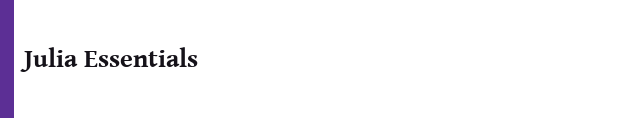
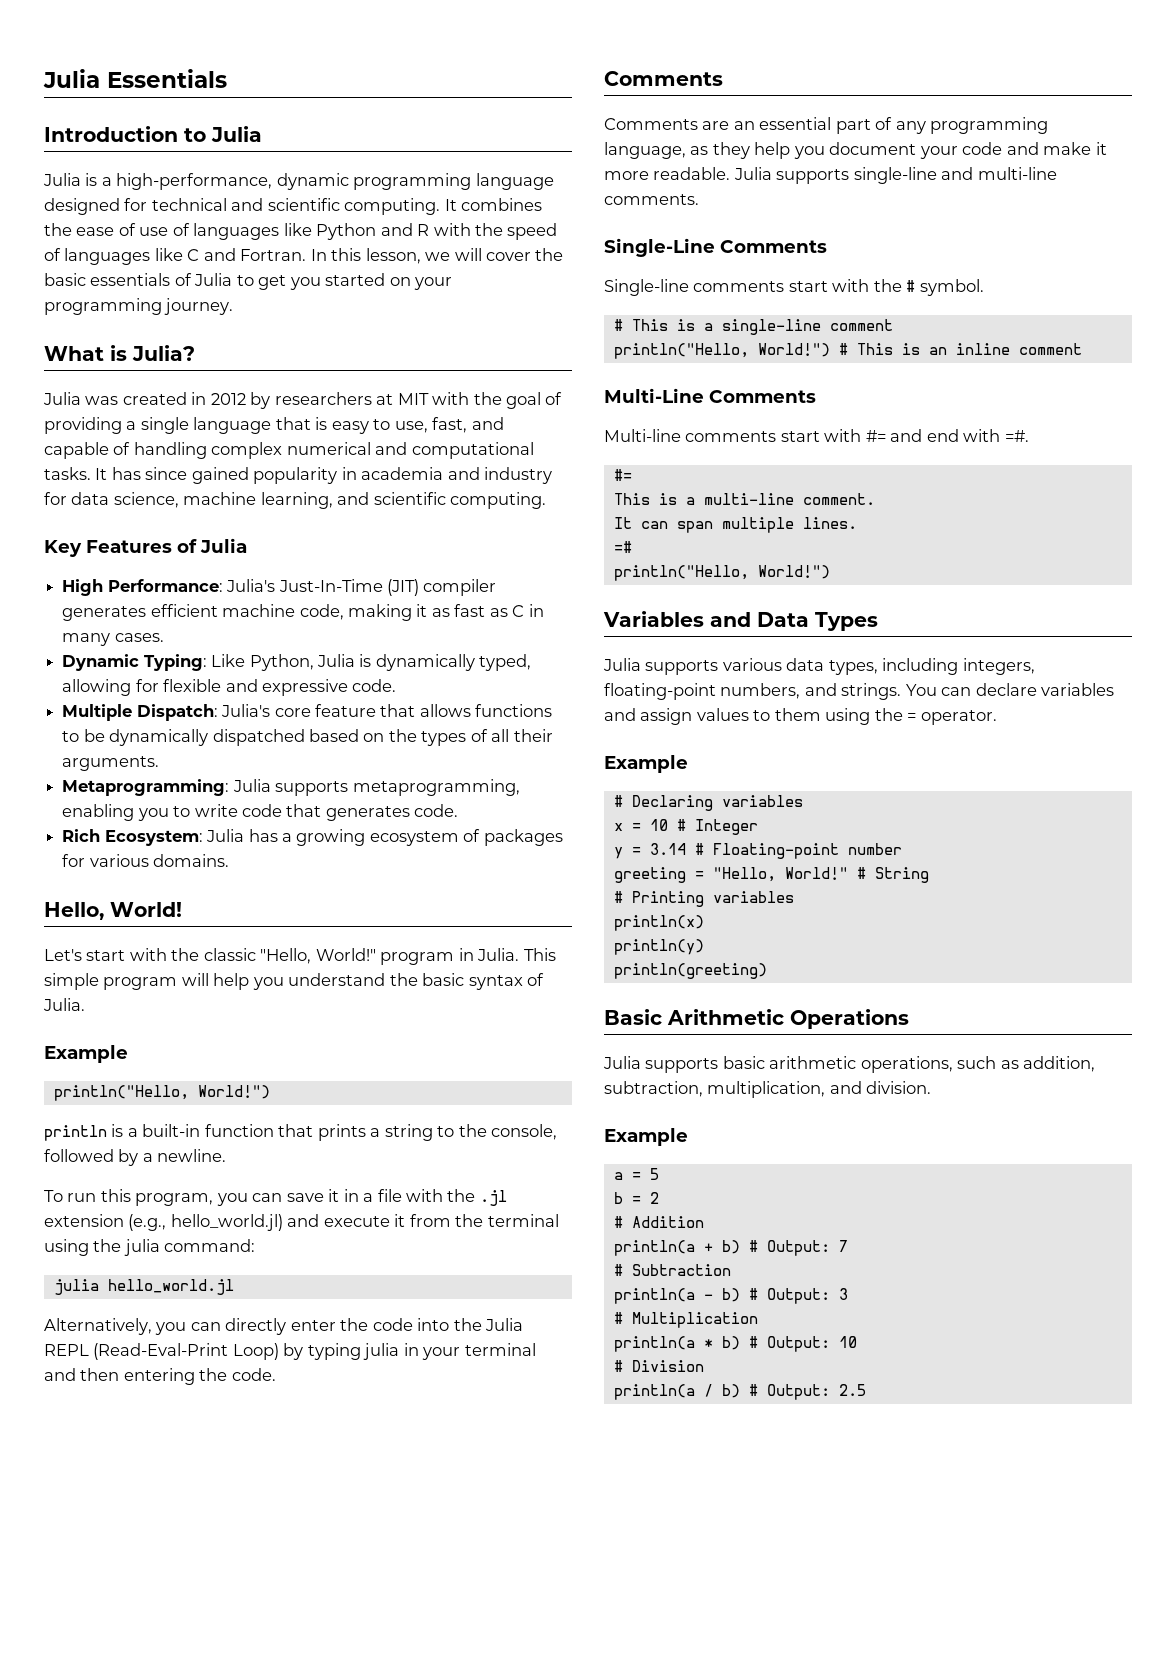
+ Introduction to Julia
+ Julia is a high-performance, dynamic programming language designed for technical and scientific computing. It combines the ease of use of languages like Python and R with the speed of languages like C and Fortran. In this lesson, we will cover the basic essentials of Julia to get you started on your programming journey.
+ What is Julia?
+ Julia was created in 2012 by researchers at MIT with the goal of providing a single language that is easy to use, fast, and capable of handling complex numerical and computational tasks. It has since gained popularity in academia and industry for data science, machine learning, and scientific computing.
+ Key Features of Julia
+ High Performance: Julia's Just-In-Time (JIT) compiler generates efficient machine code, making it as fast as C in many cases.
+ Dynamic Typing: Like Python, Julia is dynamically typed, allowing for flexible and expressive code.
+ Multiple Dispatch: Julia's core feature that allows functions to be dynamically dispatched based on the types of all their arguments.
+ Metaprogramming: Julia supports metaprogramming, enabling you to write code that generates code.
+ Rich Ecosystem: Julia has a growing ecosystem of packages for various domains.
+ Hello, World!
+ Let's start with the classic "Hello, World!" program in Julia. This simple program will help you understand the basic syntax of Julia.
+ Example
+ println("Hello, World!")
+ println is a built-in function that prints a string to the console, followed by a newline.
+ To run this program, you can save it in a file with the .jl extension (e.g., hello_world.jl) and execute it from the terminal using the julia command:
+ julia hello_world.jl
+ Alternatively, you can directly enter the code into the Julia REPL (Read-Eval-Print Loop) by typing julia in your terminal and then entering the code.
+ Comments
+ Comments are an essential part of any programming language, as they help you document your code and make it more readable. Julia supports single-line and multi-line comments.
+ Single-Line Comments
+ Single-line comments start with the # symbol.
+ # This is a single-line comment
+ println("Hello, World!") # This is an inline comment
+ Multi-Line Comments
+ Multi-line comments start with #= and end with =#.
+ #=
+ This is a multi-line comment.
+ It can span multiple lines.
+ =#
+ println("Hello, World!")
+ Variables and Data Types
+ Julia supports various data types, including integers, floating-point numbers, and strings. You can declare variables and assign values to them using the = operator.
+ Example
+ # Declaring variables
+ x = 10 # Integer
+ y = 3.14 # Floating-point number
+ greeting = "Hello, World!" # String
+ # Printing variables
+ println(x)
+ println(y)
+ println(greeting)
+ Basic Arithmetic Operations
+ Julia supports basic arithmetic operations, such as addition, subtraction, multiplication, and division.
+ Example
+ a = 5
+ b = 2
+ # Addition
+ println(a + b) # Output: 7
+ # Subtraction
+ println(a - b) # Output: 3
+ # Multiplication
+ println(a * b) # Output: 10
+ # Division
+ println(a / b) # Output: 2.5

